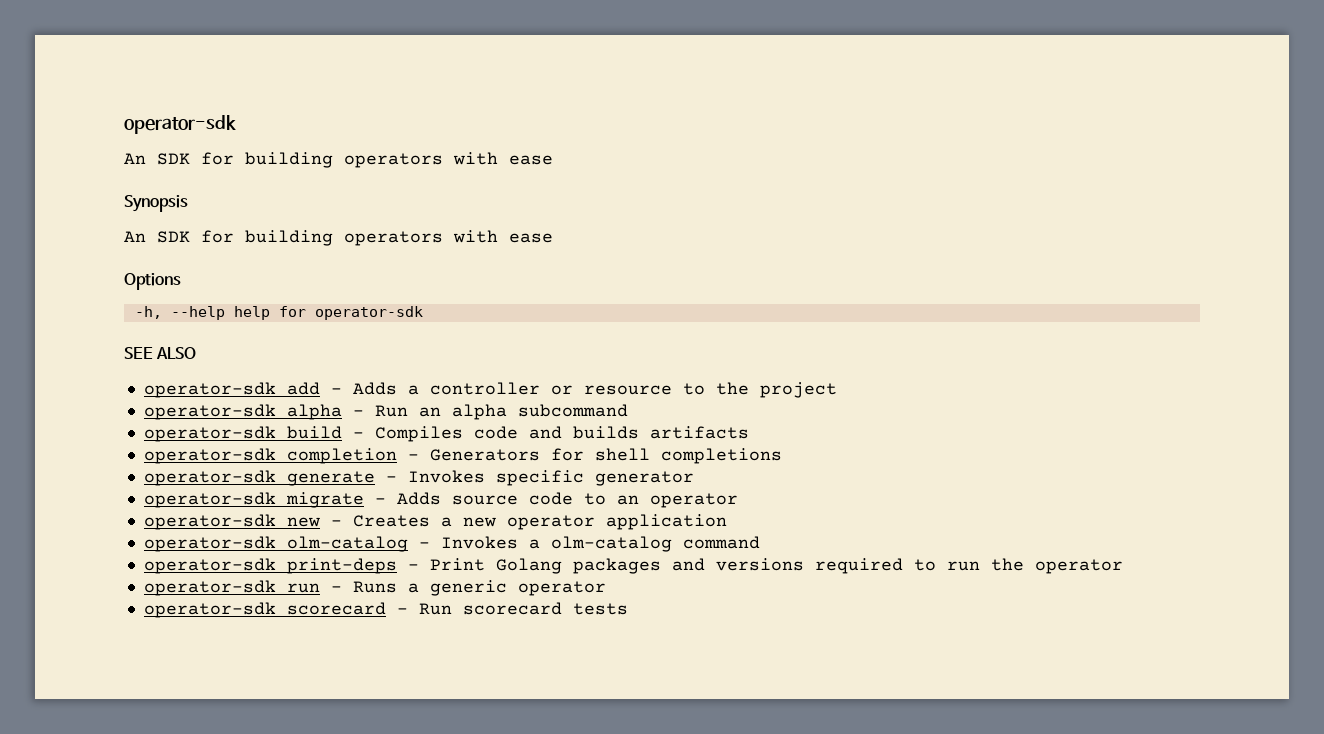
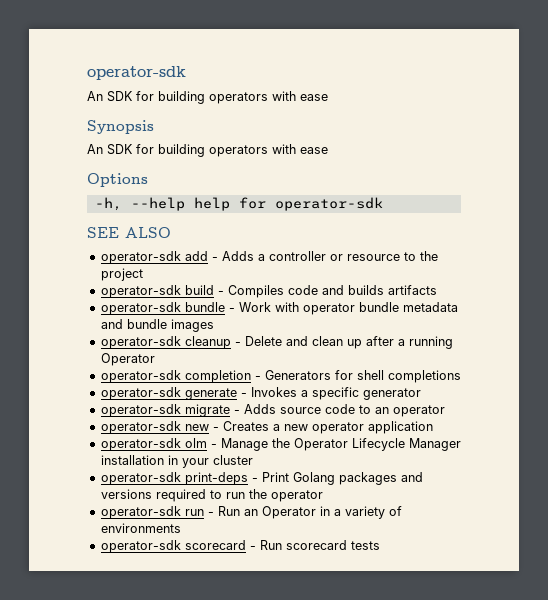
- operator-sdk alpha - Run an alpha subcommand
+ operator-sdk bundle - Work with operator bundle metadata and bundle images
+ operator-sdk cleanup - Delete and clean up after a running Operator
- operator-sdk generate - Invokes specific generator
+ operator-sdk generate - Invokes a specific generator
- operator-sdk olm-catalog - Invokes a olm-catalog command
+ operator-sdk olm - Manage the Operator Lifecycle Manager installation in your cluster
- operator-sdk run - Runs a generic operator
+ operator-sdk run - Run an Operator in a variety of environments

